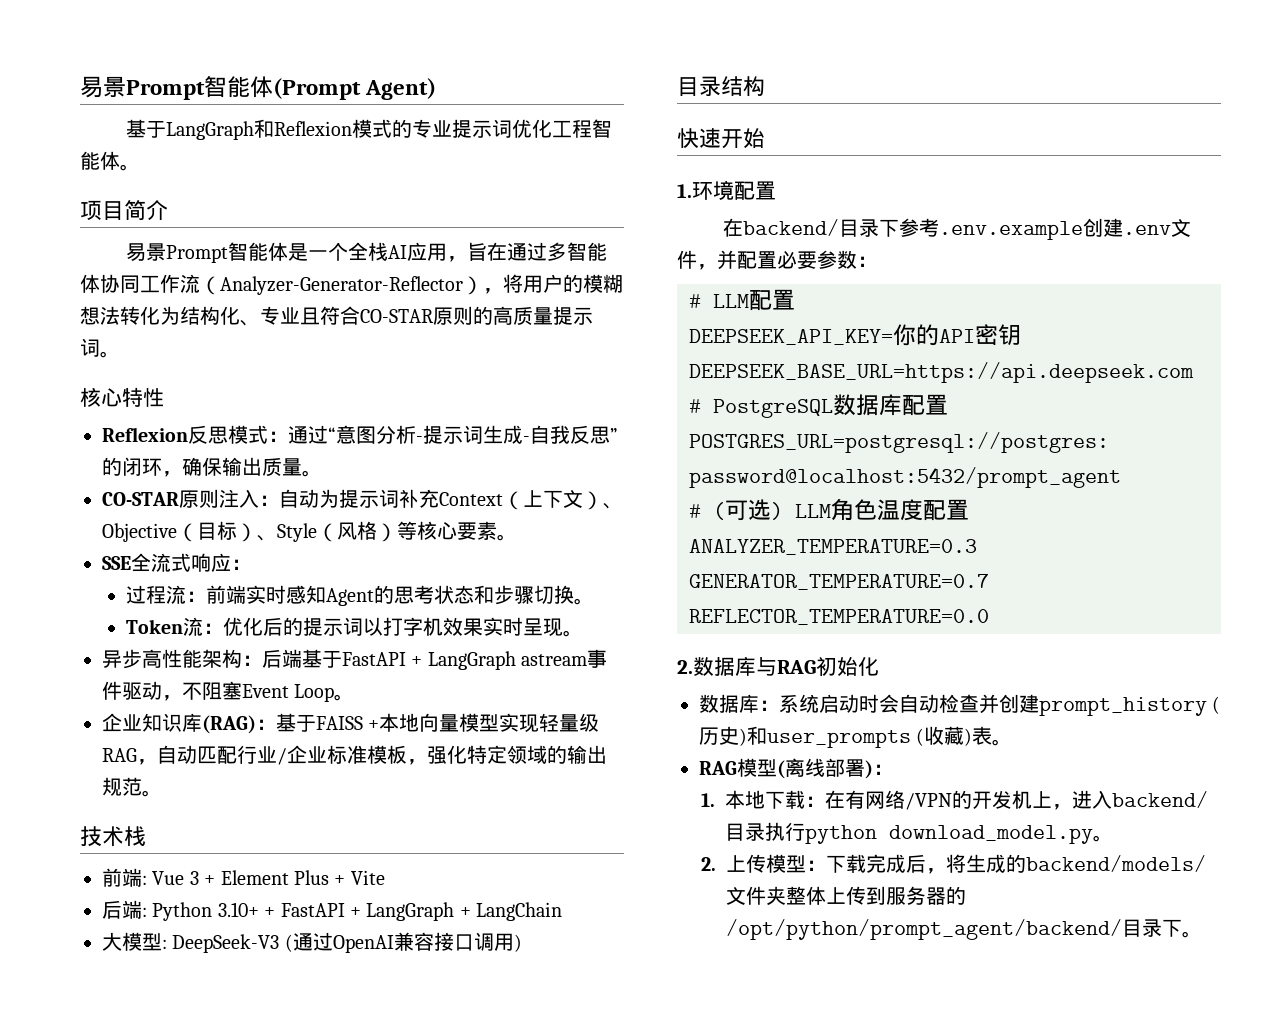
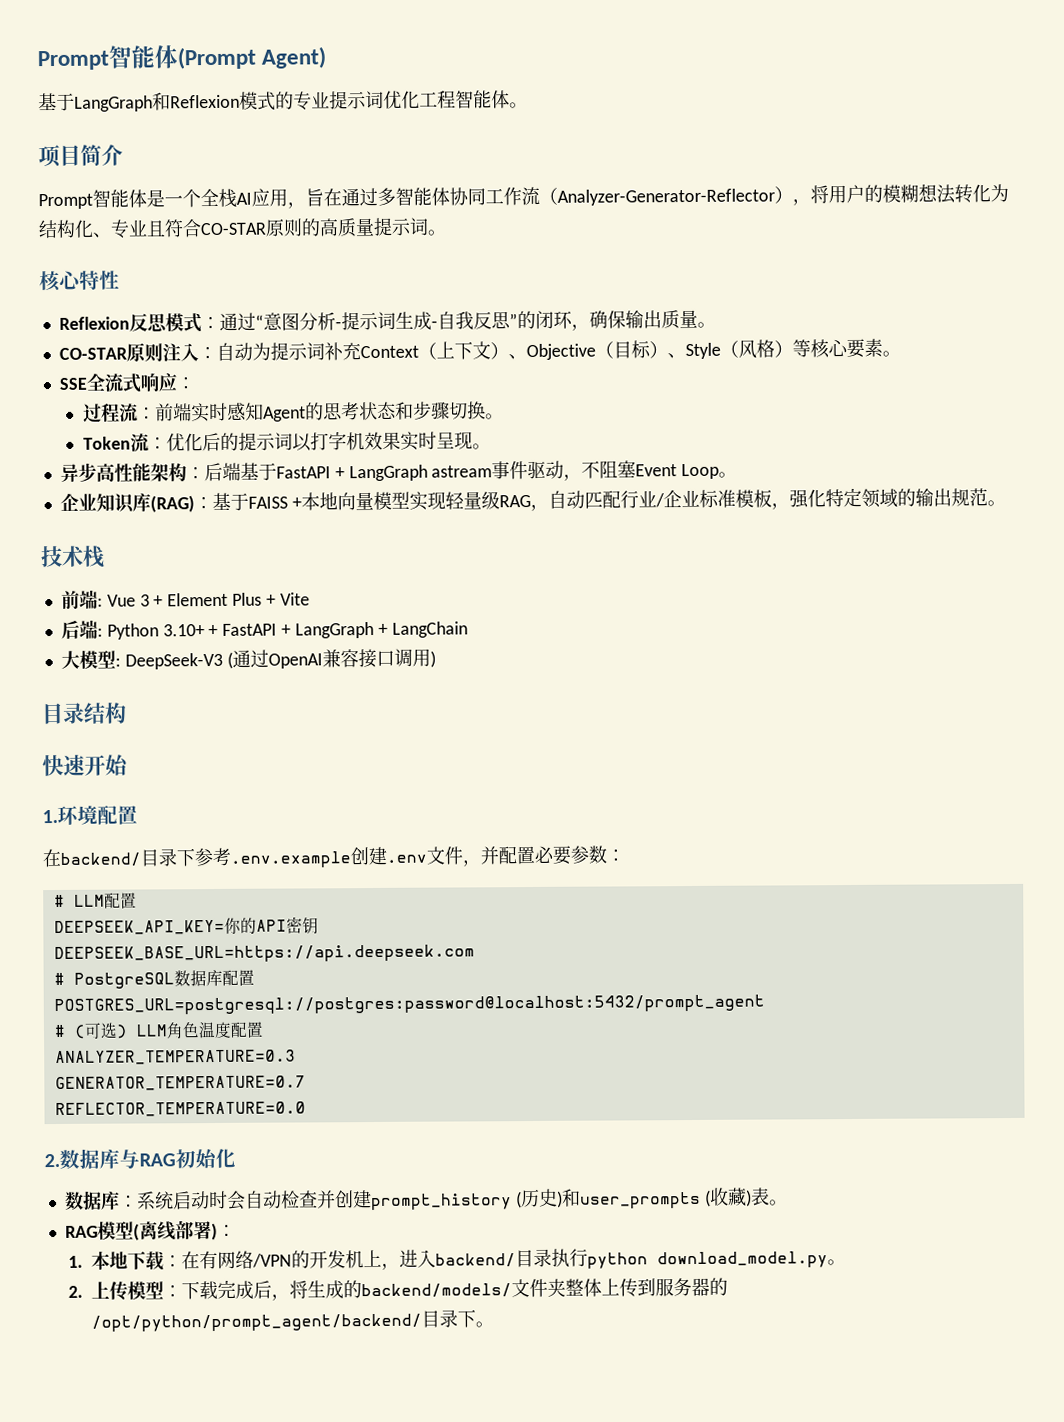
- 易景Prompt智能体(Prompt Agent)
+ Prompt智能体(Prompt Agent)
- 易景Prompt智能体是一个全栈AI应用，旨在通过多智能体协同工作流（Analyzer-Generator-Reflector），将用户的模糊想法转化为结构化、专业且符合CO-STAR原则的高质量提示词。
+ Prompt智能体是一个全栈AI应用，旨在通过多智能体协同工作流（Analyzer-Generator-Reflector），将用户的模糊想法转化为结构化、专业且符合CO-STAR原则的高质量提示词。

